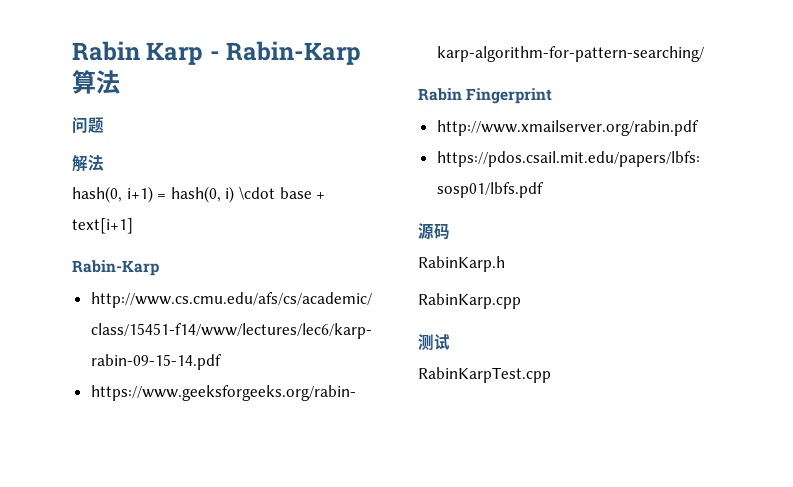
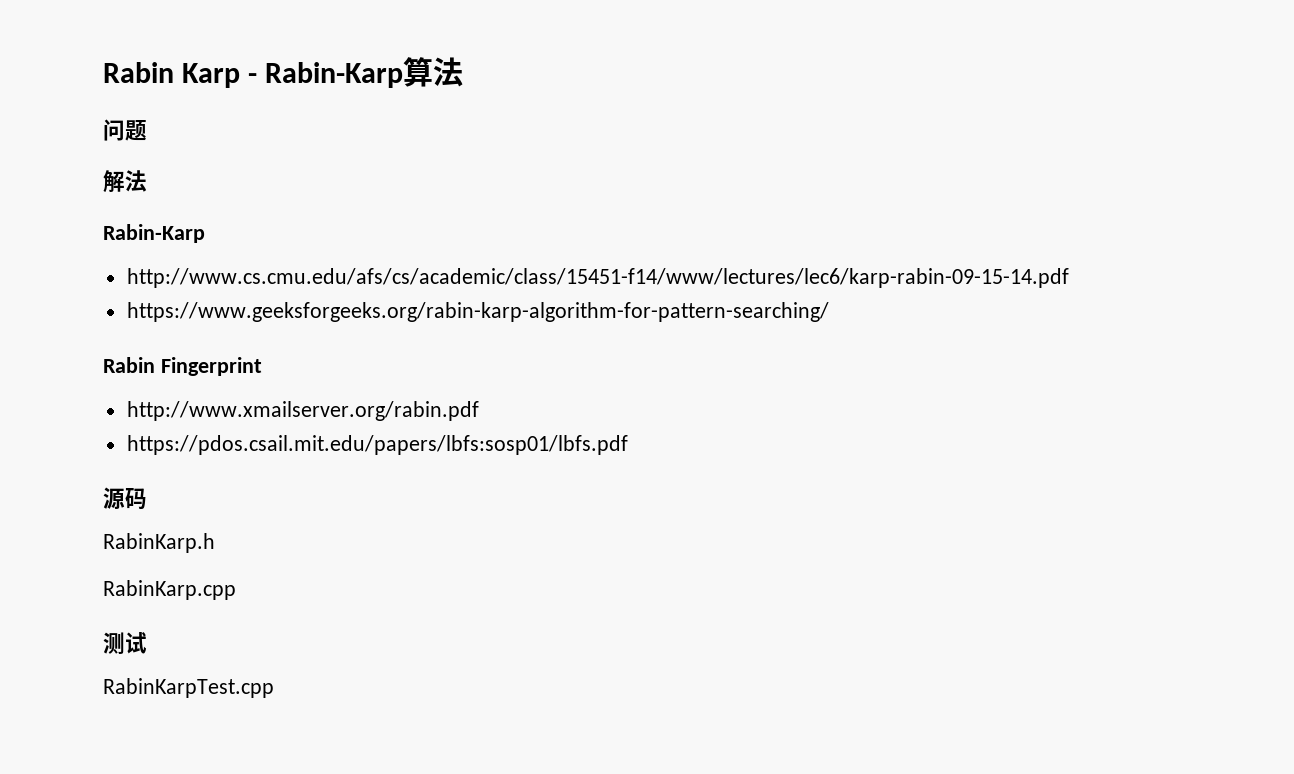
- hash(0, i+1) = hash(0, i) \cdot base + text[i+1]

